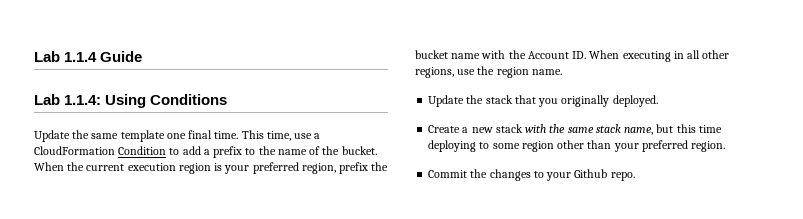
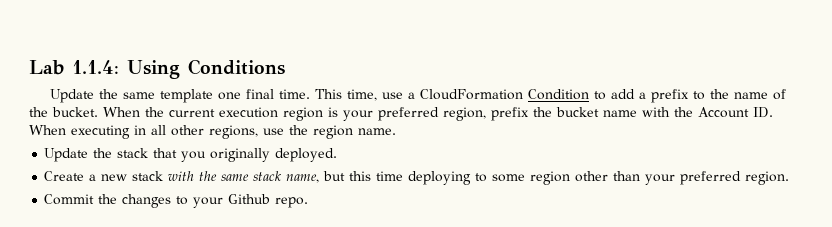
- Lab 1.1.4 Guide

